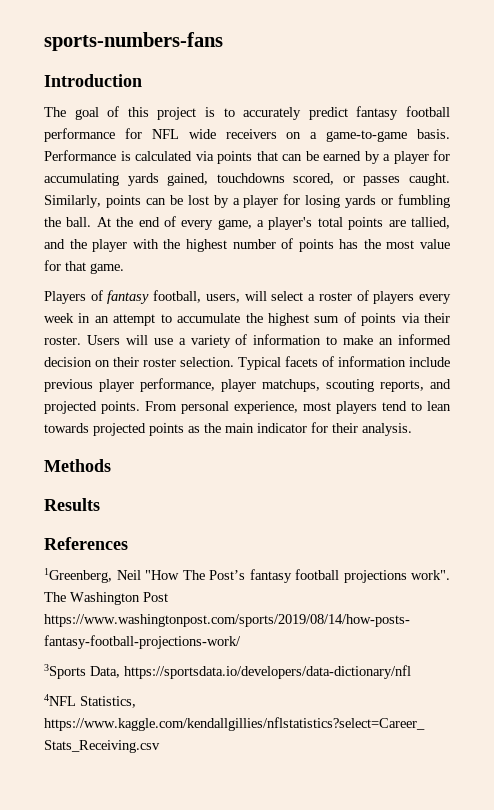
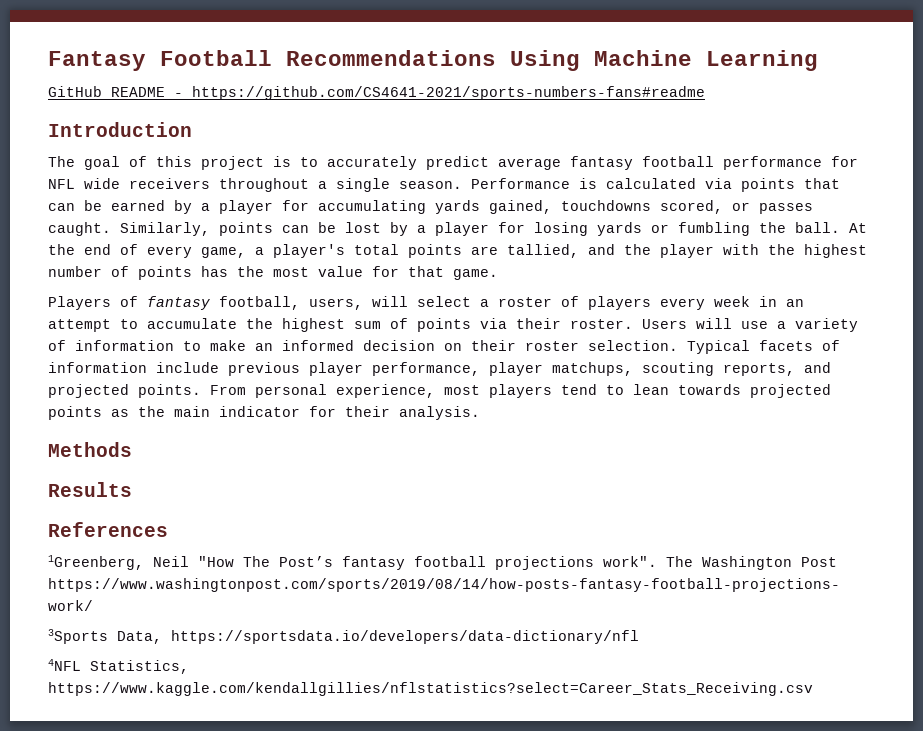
- sports-numbers-fans
+ Fantasy Football Recommendations Using Machine Learning
+ GitHub README - https://github.com/CS4641-2021/sports-numbers-fans#readme
- The goal of this project is to accurately predict fantasy football performance for NFL wide receivers on a game-to-game basis.
+ The goal of this project is to accurately predict average fantasy football performance for NFL wide receivers throughout a single season.

